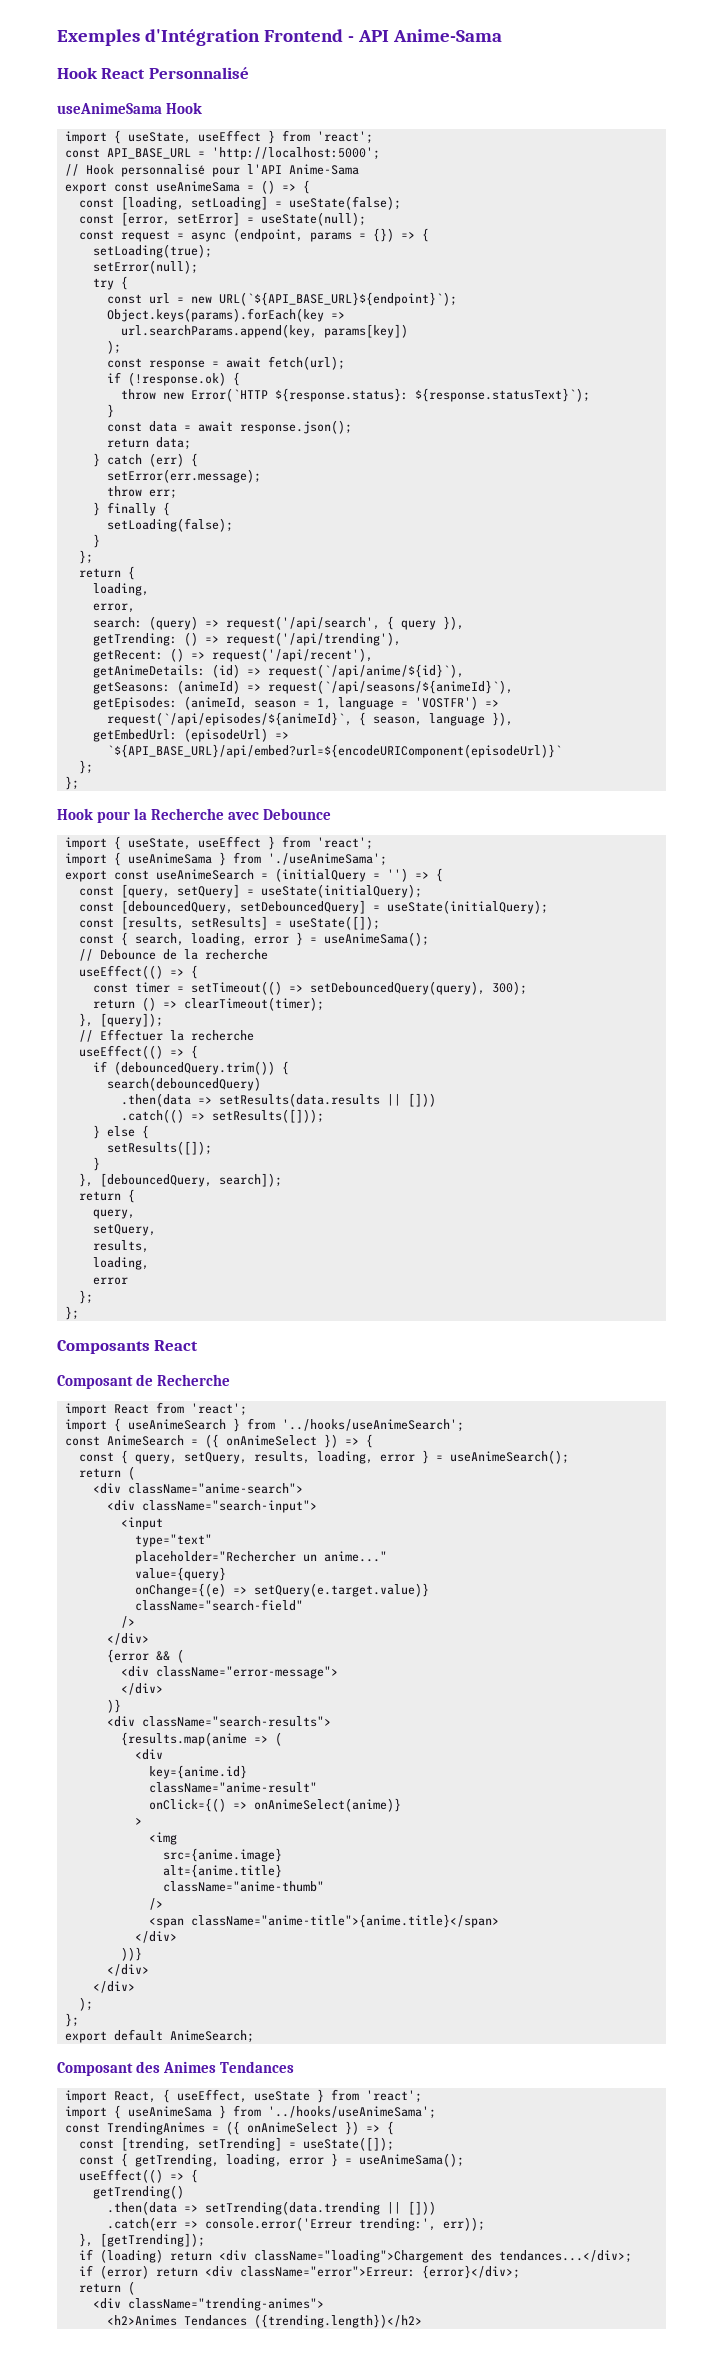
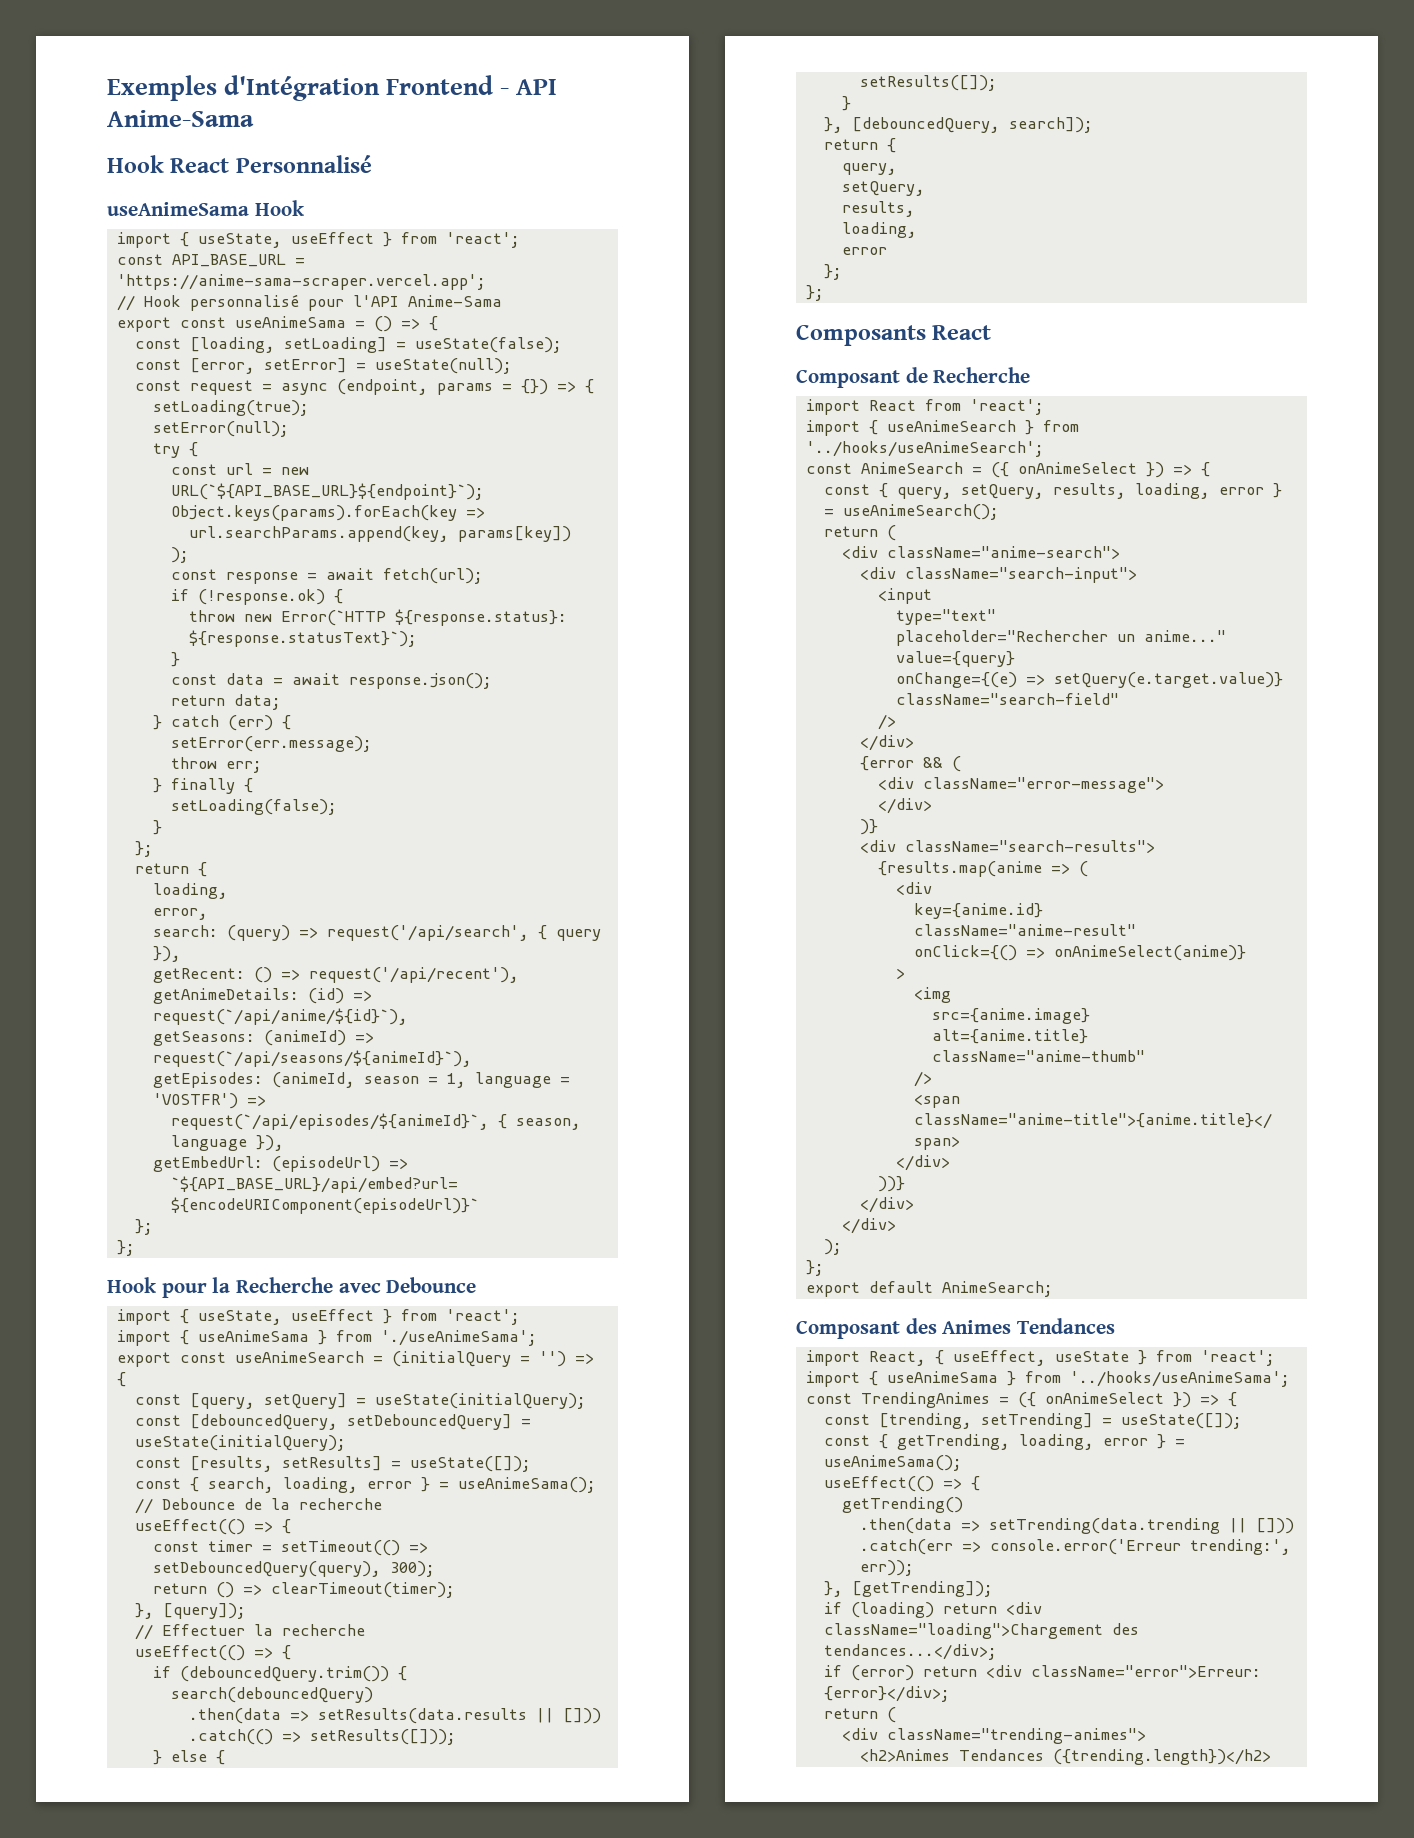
- const API_BASE_URL = 'http://localhost:5000';
+ const API_BASE_URL = 'https://anime-sama-scraper.vercel.app';
- getTrending: () => request('/api/trending'),

